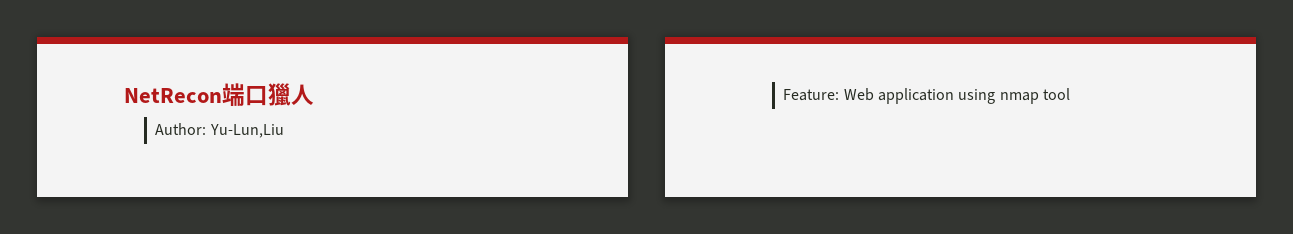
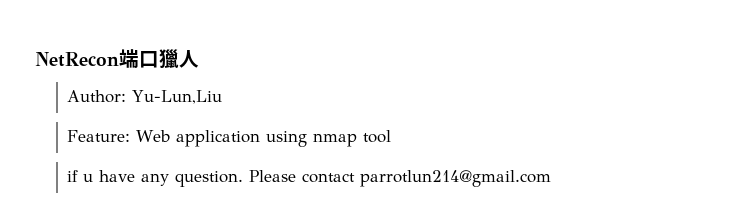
+ if u have any question. Please contact parrotlun214@gmail.com

